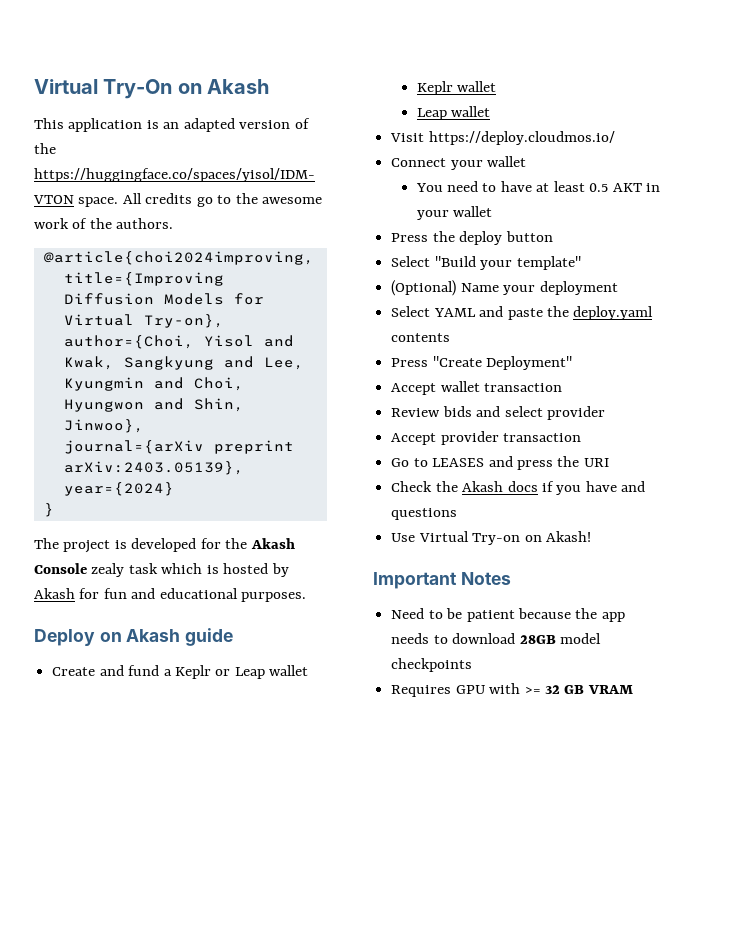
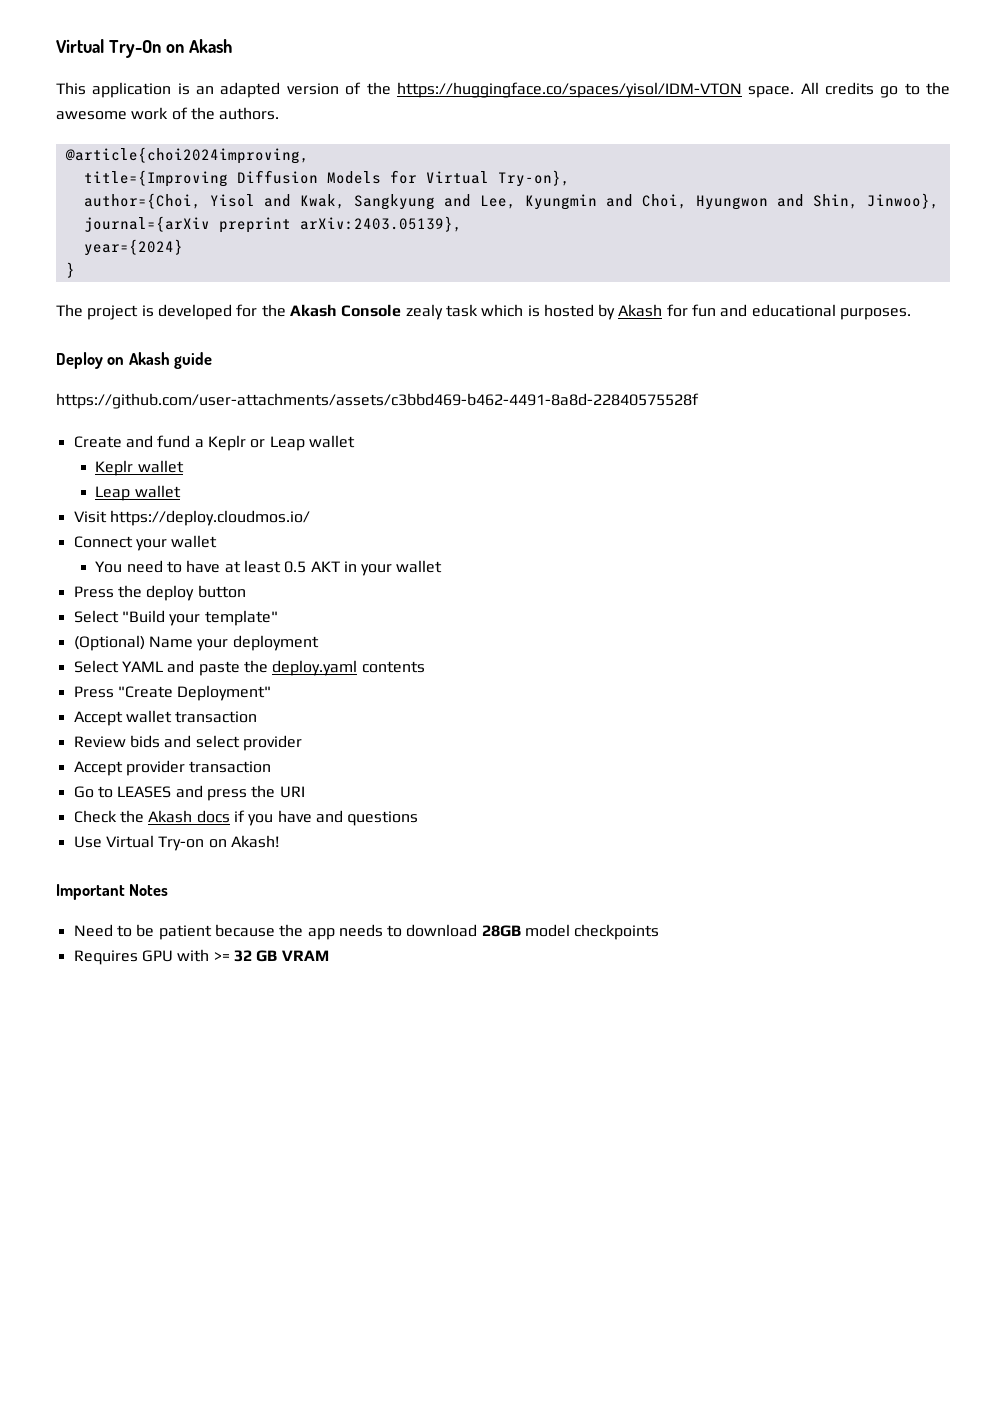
+ https://github.com/user-attachments/assets/c3bbd469-b462-4491-8a8d-22840575528f

